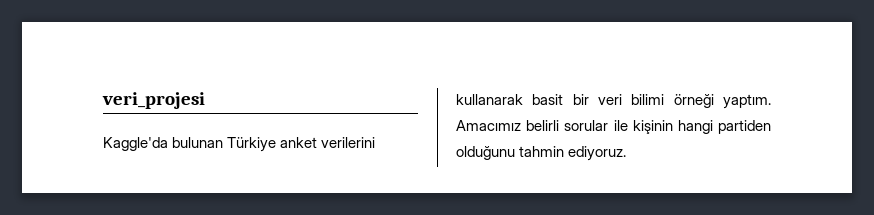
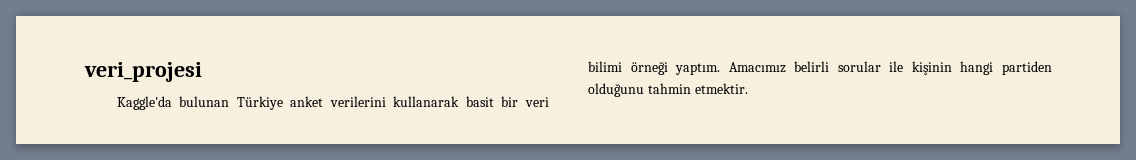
- Amacımız belirli sorular ile kişinin hangi partiden olduğunu tahmin ediyoruz.
+ Amacımız belirli sorular ile kişinin hangi partiden olduğunu tahmin etmektir.

